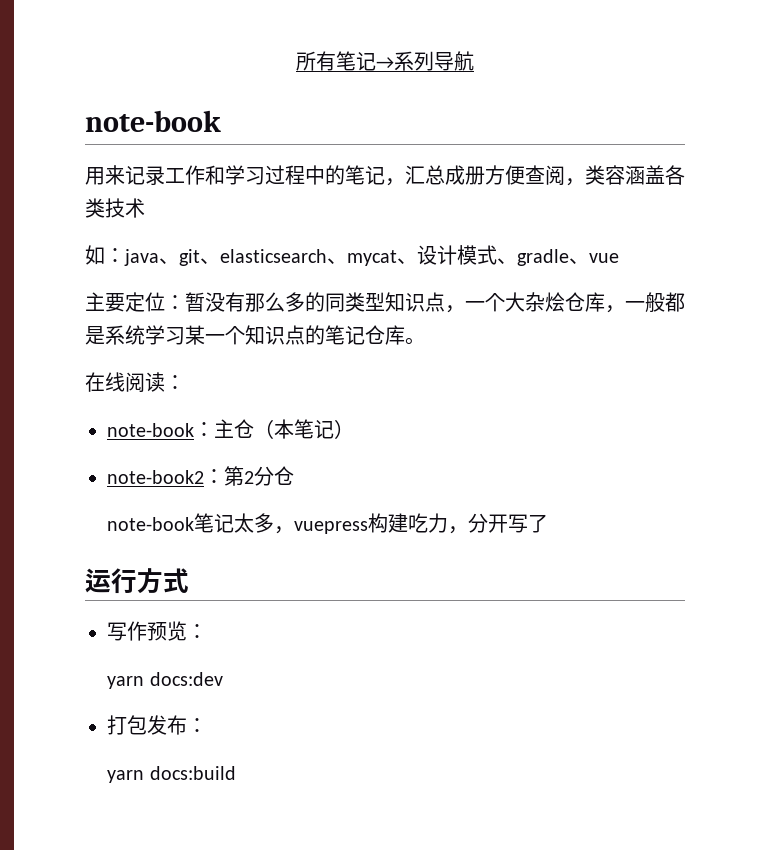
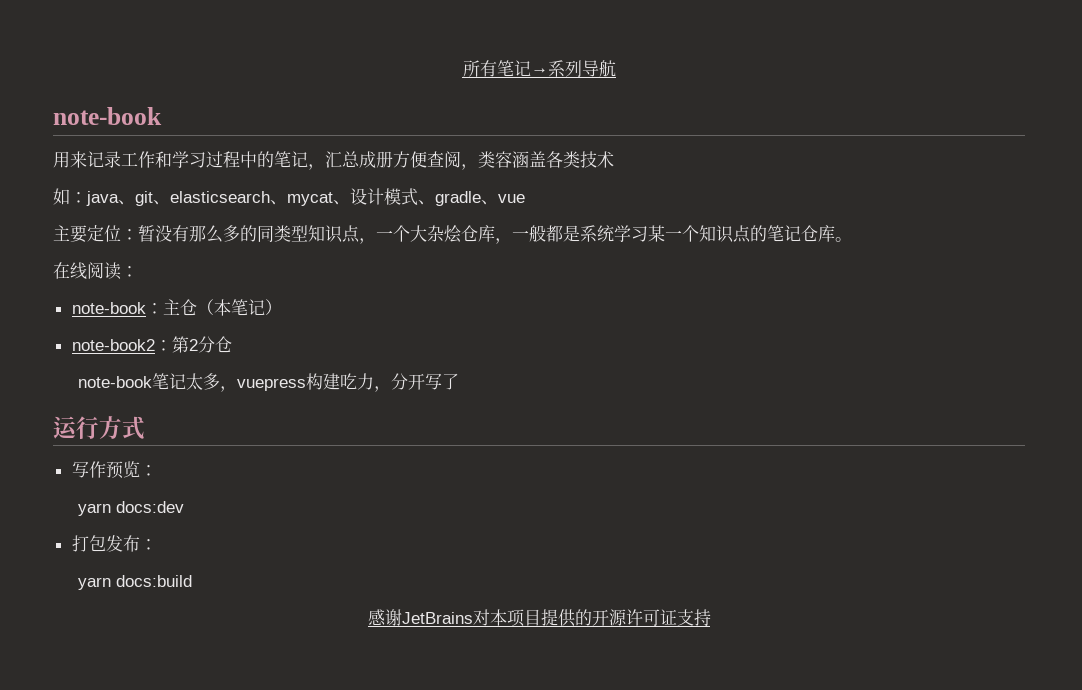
+ 感谢JetBrains对本项目提供的开源许可证支持

